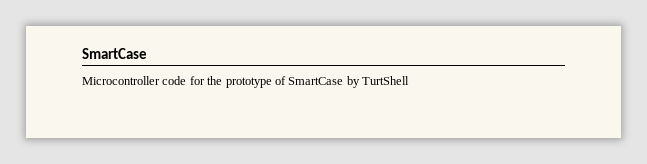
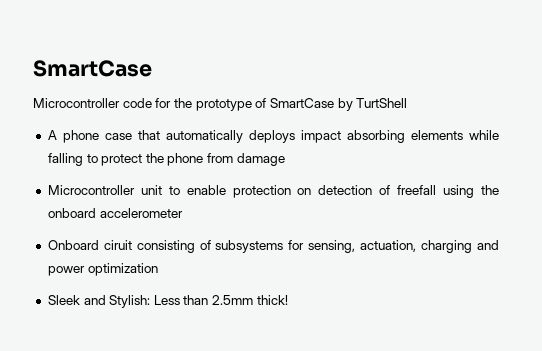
+ A phone case that automatically deploys impact absorbing elements while falling to protect the phone from damage
+ Microcontroller unit to enable protection on detection of freefall using the onboard accelerometer
+ Onboard ciruit consisting of subsystems for sensing, actuation, charging and power optimization
+ Sleek and Stylish: Less than 2.5mm thick!

